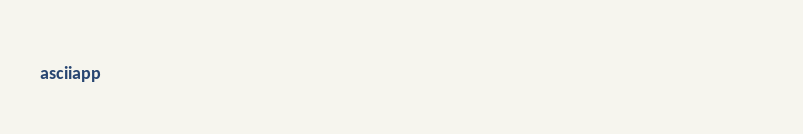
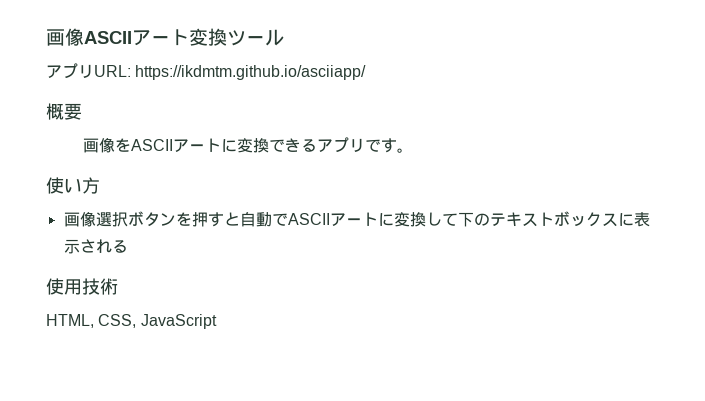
- asciiapp
+ 画像ASCIIアート変換ツール
+ アプリURL: https://ikdmtm.github.io/asciiapp/
+ 概要
+ 画像をASCIIアートに変換できるアプリです。
+ 使い方
+ 画像選択ボタンを押すと自動でASCIIアートに変換して下のテキストボックスに表示される
+ 使用技術
+ HTML, CSS, JavaScript

